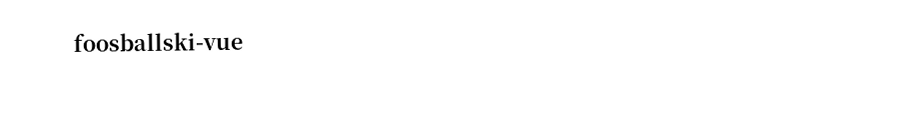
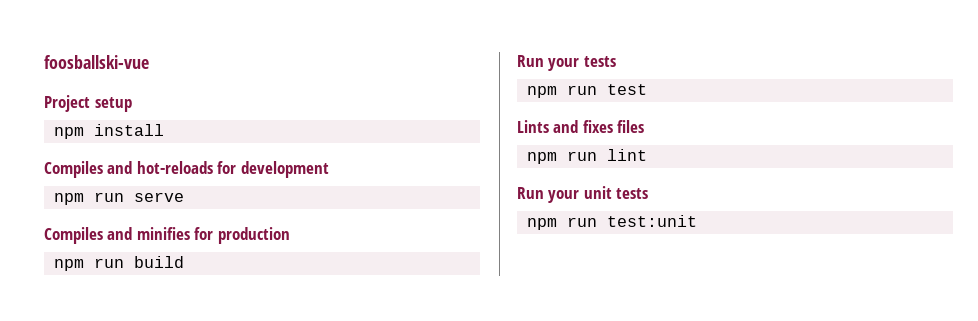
+ Project setup
+ npm install
+ Compiles and hot-reloads for development
+ npm run serve
+ Compiles and minifies for production
+ npm run build
+ Run your tests
+ npm run test
+ Lints and fixes files
+ npm run lint
+ Run your unit tests
+ npm run test:unit

